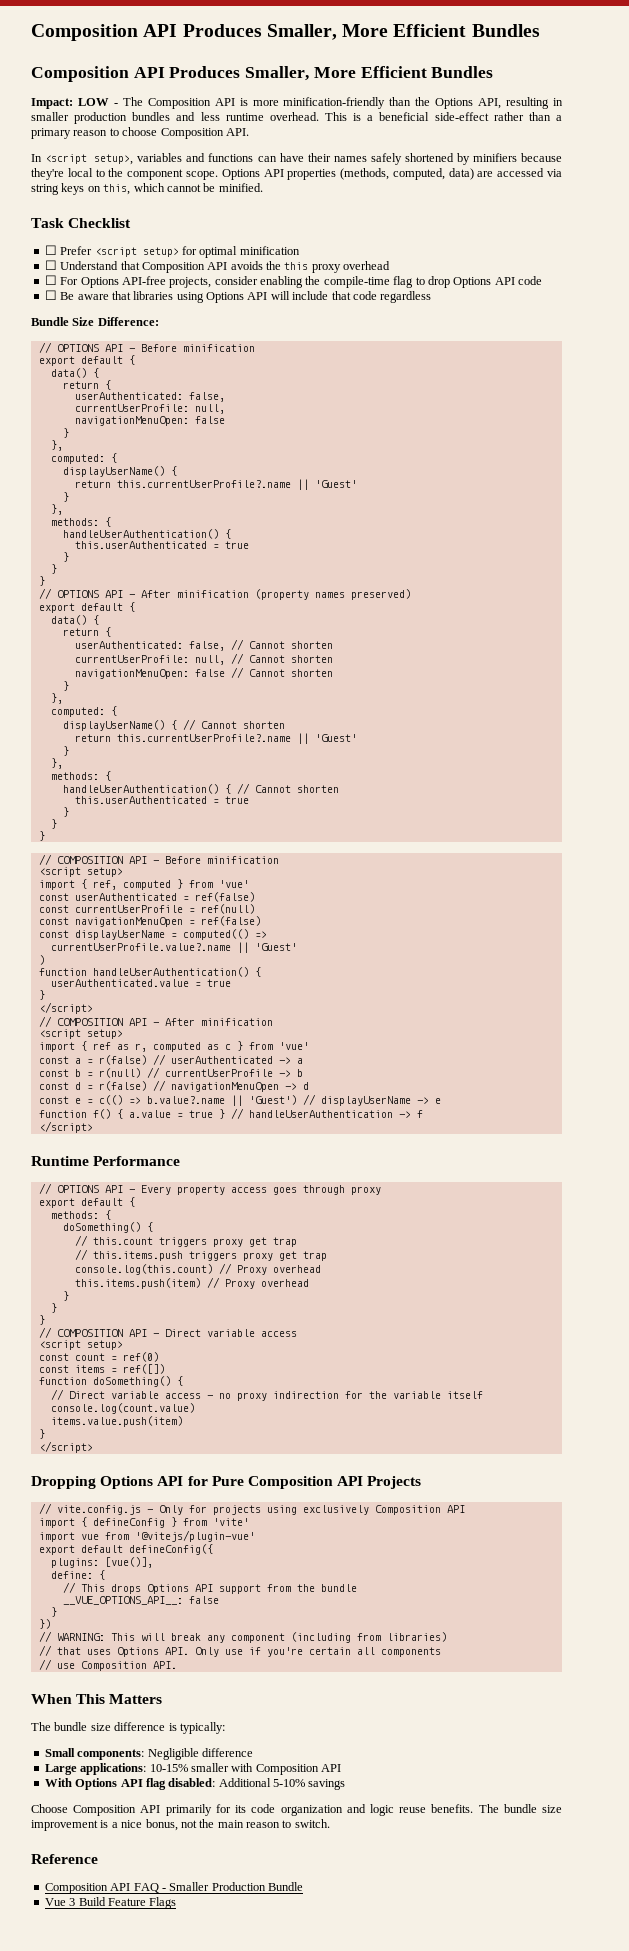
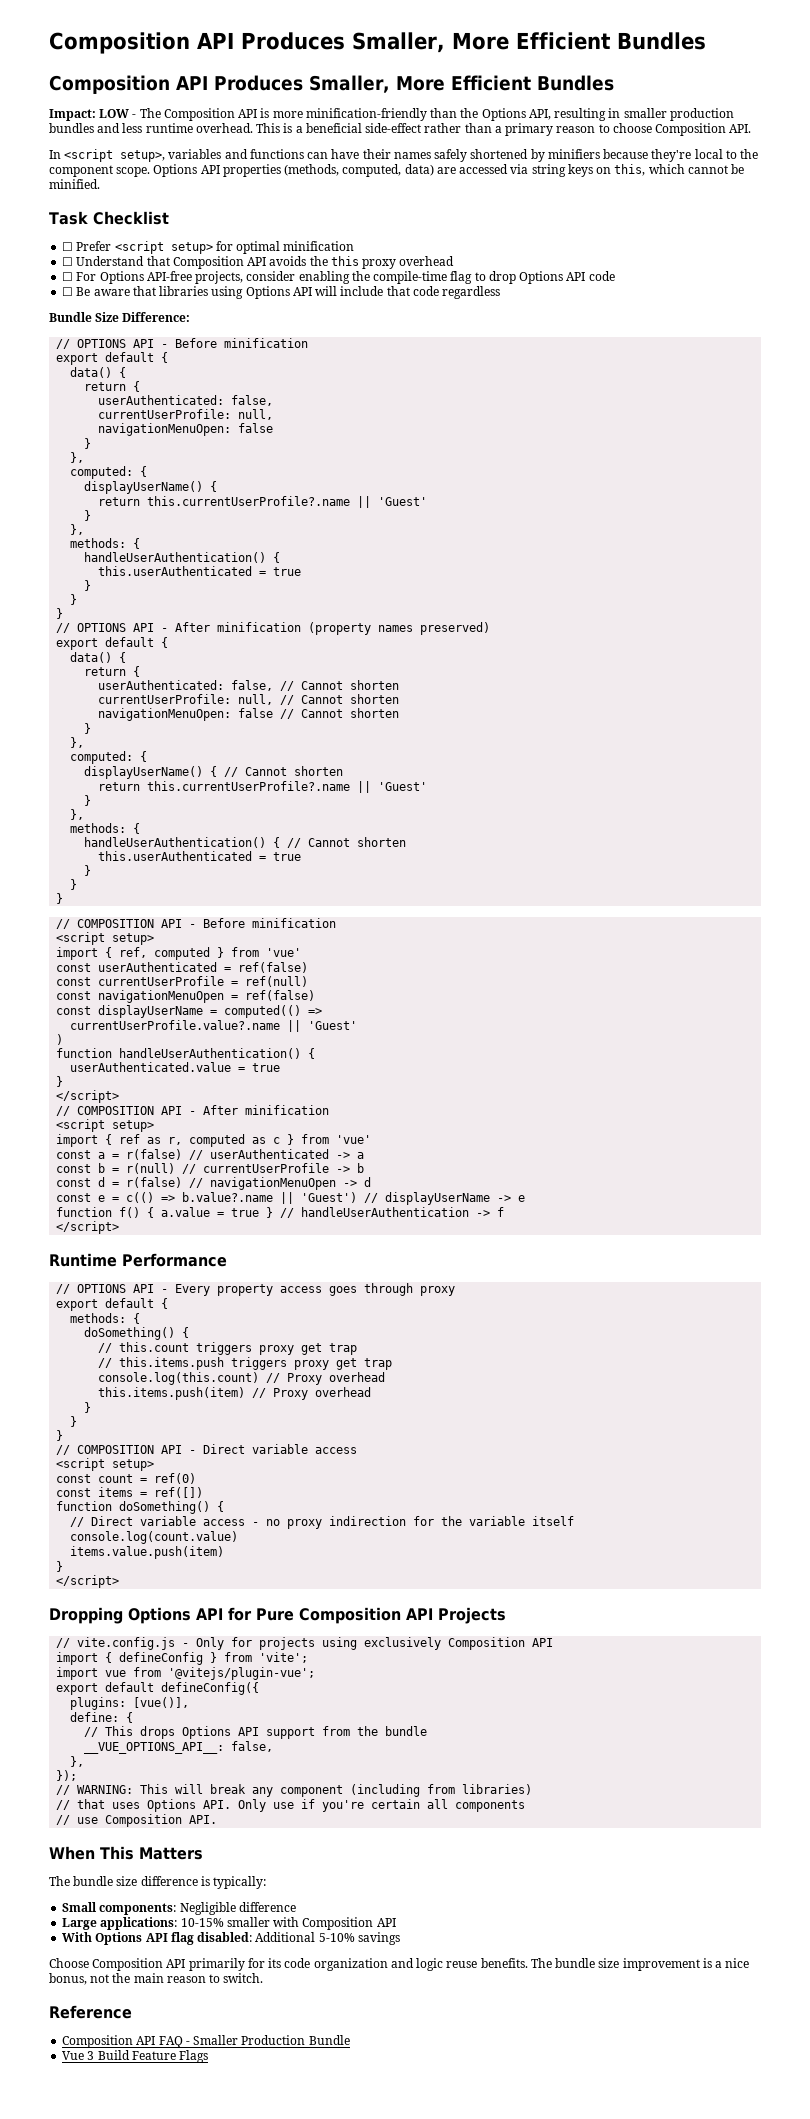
- import { defineConfig } from 'vite'
+ import { defineConfig } from 'vite';
- import vue from '@vitejs/plugin-vue'
+ import vue from '@vitejs/plugin-vue';
- __VUE_OPTIONS_API__: false
- }
- })
+ __VUE_OPTIONS_API__: false,
+ },
+ });

